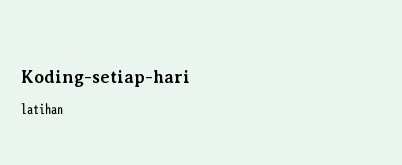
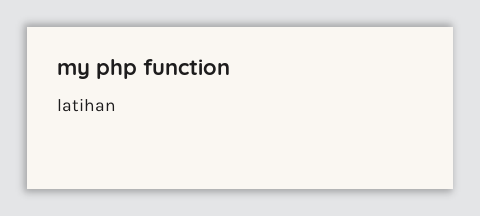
- Koding-setiap-hari
+ my php function

